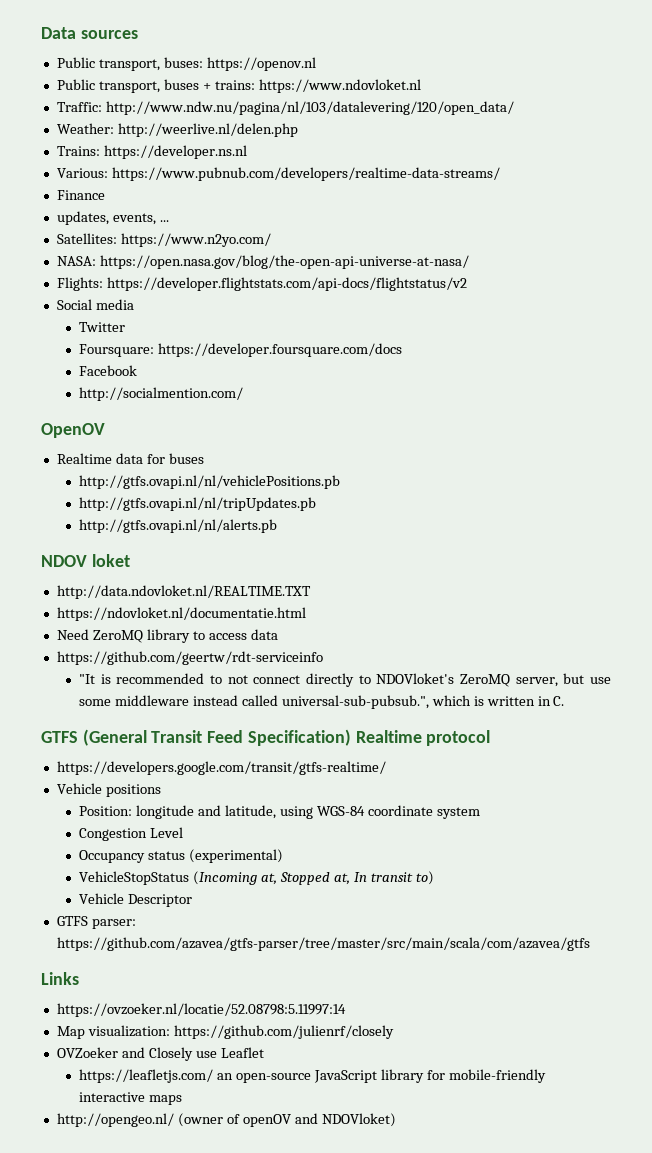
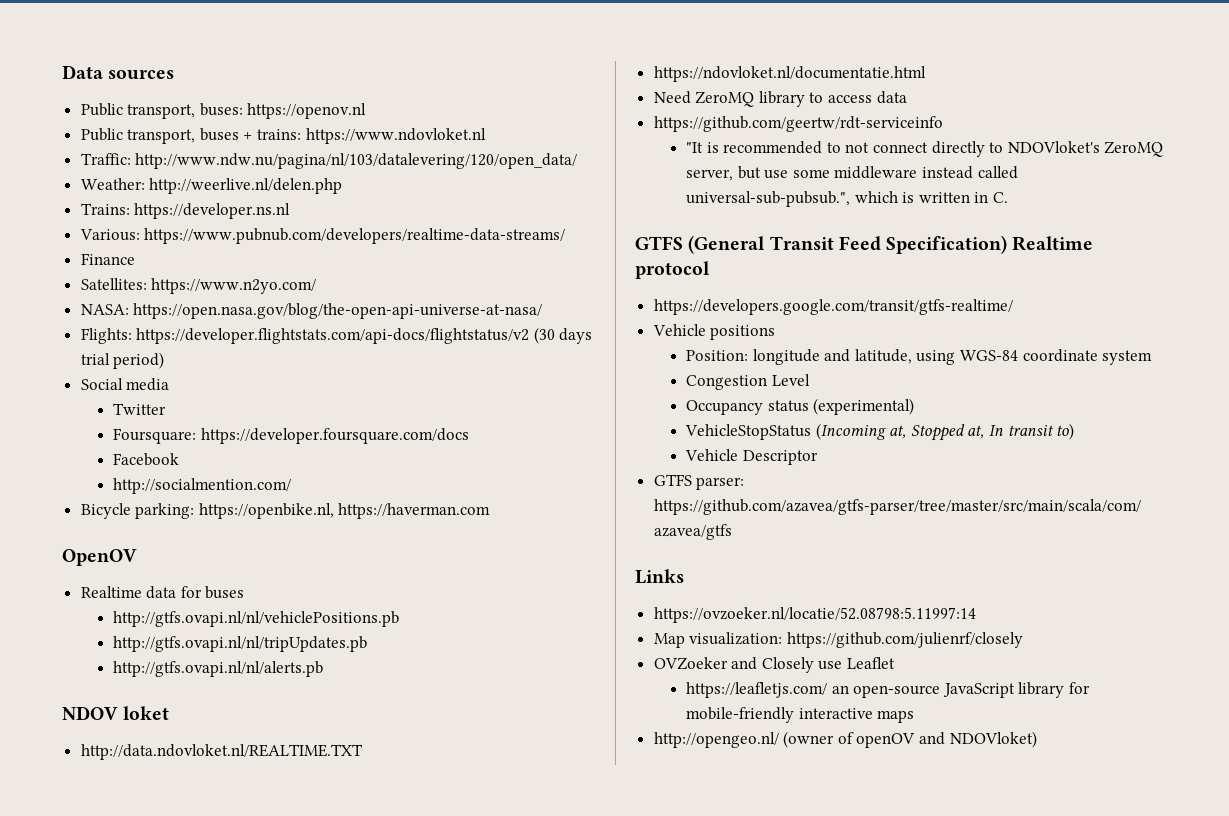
- updates, events, ...
- Flights: https://developer.flightstats.com/api-docs/flightstatus/v2
+ Flights: https://developer.flightstats.com/api-docs/flightstatus/v2 (30 days trial period)
+ Bicycle parking: https://openbike.nl, https://haverman.com

